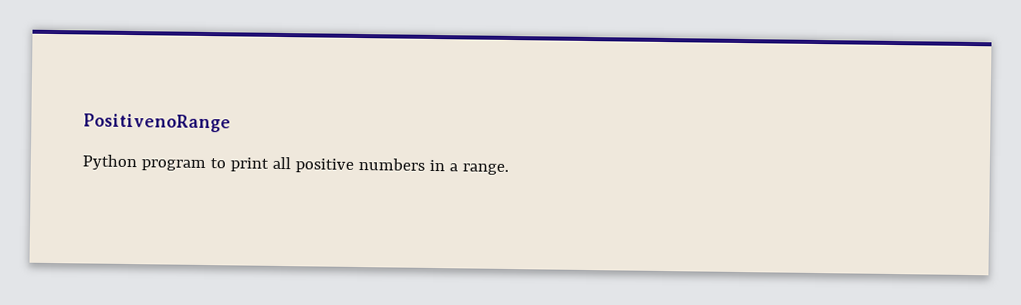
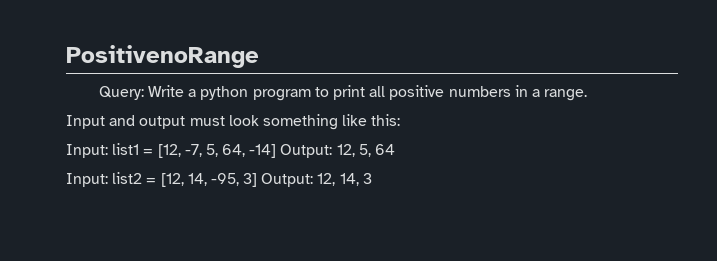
- Python program to print all positive numbers in a range.
+ Query: Write a python program to print all positive numbers in a range.
+ Input and output must look something like this:
+ Input: list1 = [12, -7, 5, 64, -14] Output: 12, 5, 64
+ Input: list2 = [12, 14, -95, 3] Output: 12, 14, 3

